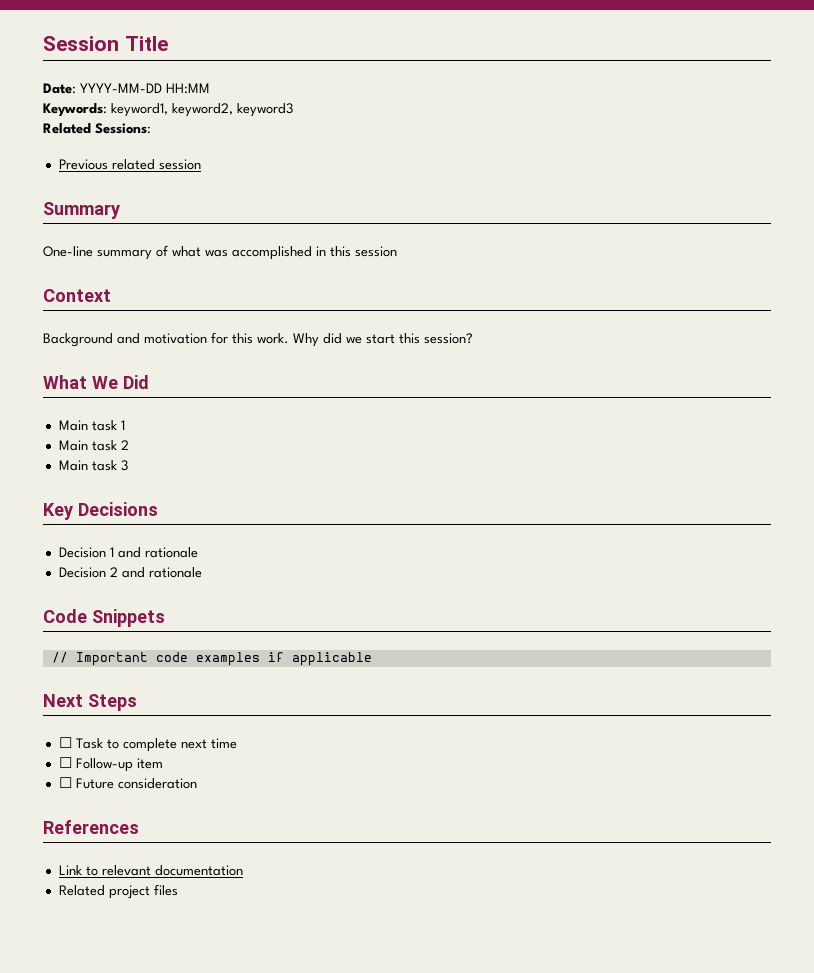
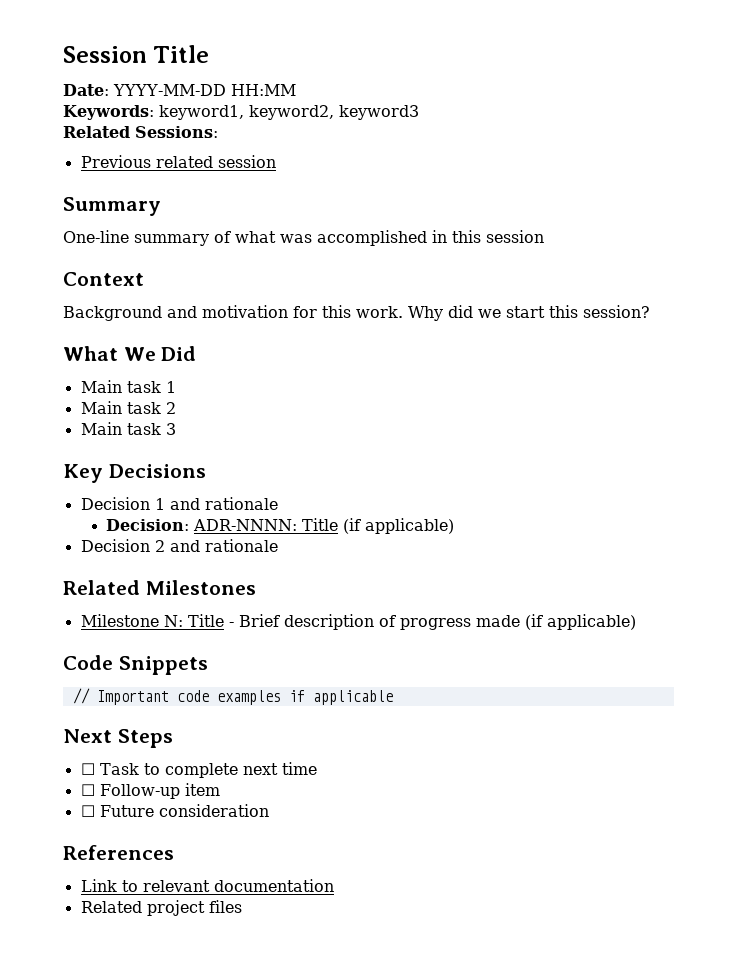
+ Decision: ADR-NNNN: Title (if applicable)
+ Related Milestones
+ Milestone N: Title - Brief description of progress made (if applicable)

